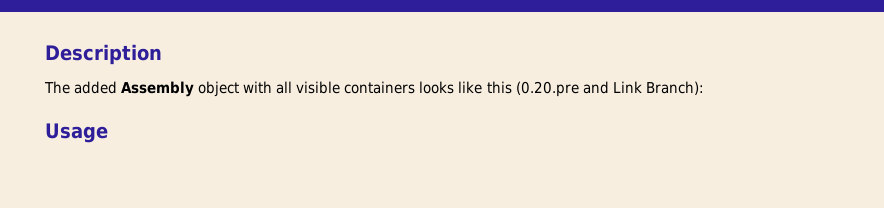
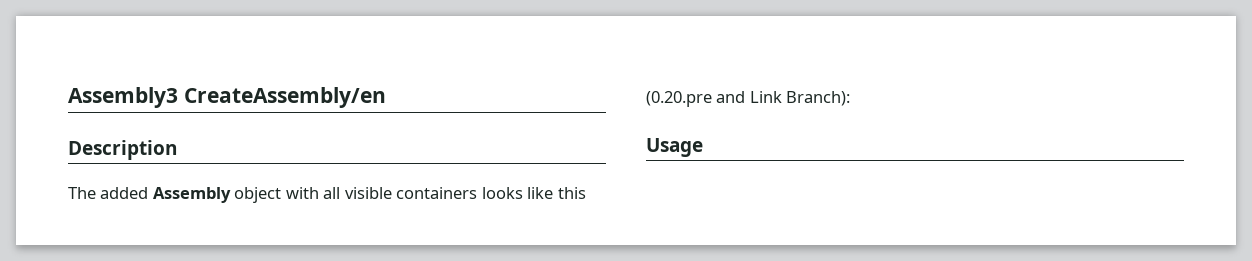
+ Assembly3 CreateAssembly/en

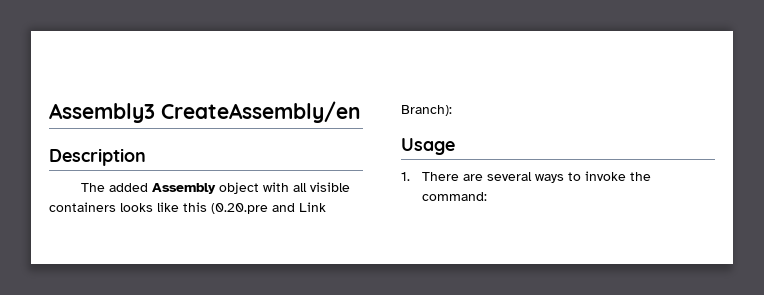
+ 1. There are several ways to invoke the command:

